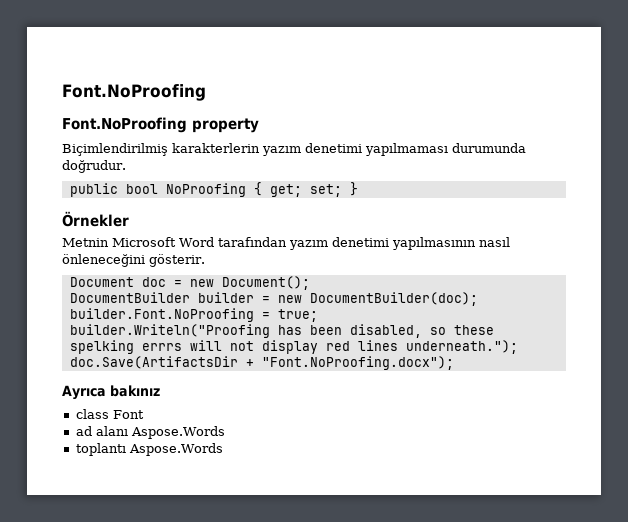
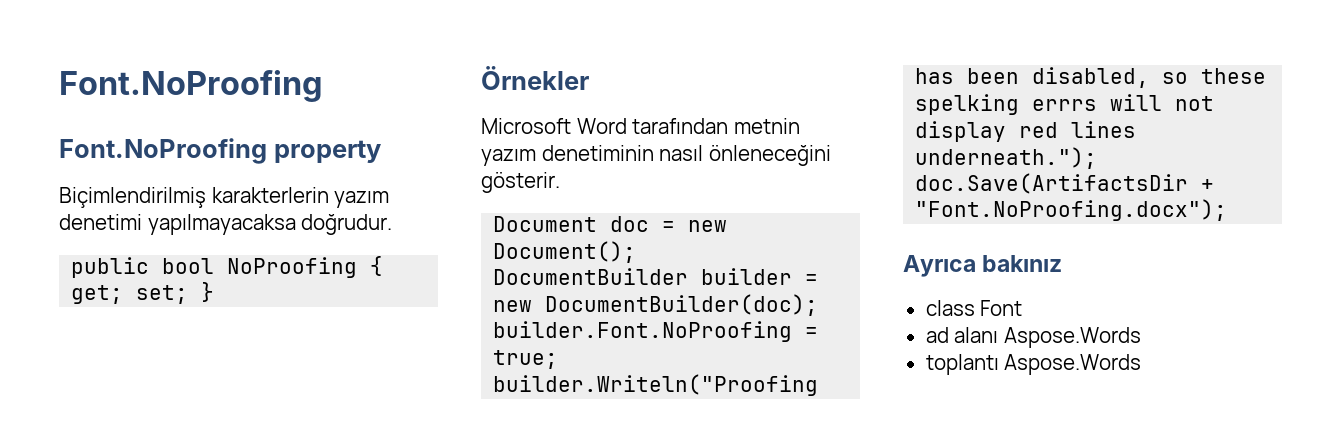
- Biçimlendirilmiş karakterlerin yazım denetimi yapılmaması durumunda doğrudur.
+ Biçimlendirilmiş karakterlerin yazım denetimi yapılmayacaksa doğrudur.
- Metnin Microsoft Word tarafından yazım denetimi yapılmasının nasıl önleneceğini gösterir.
+ Microsoft Word tarafından metnin yazım denetiminin nasıl önleneceğini gösterir.

